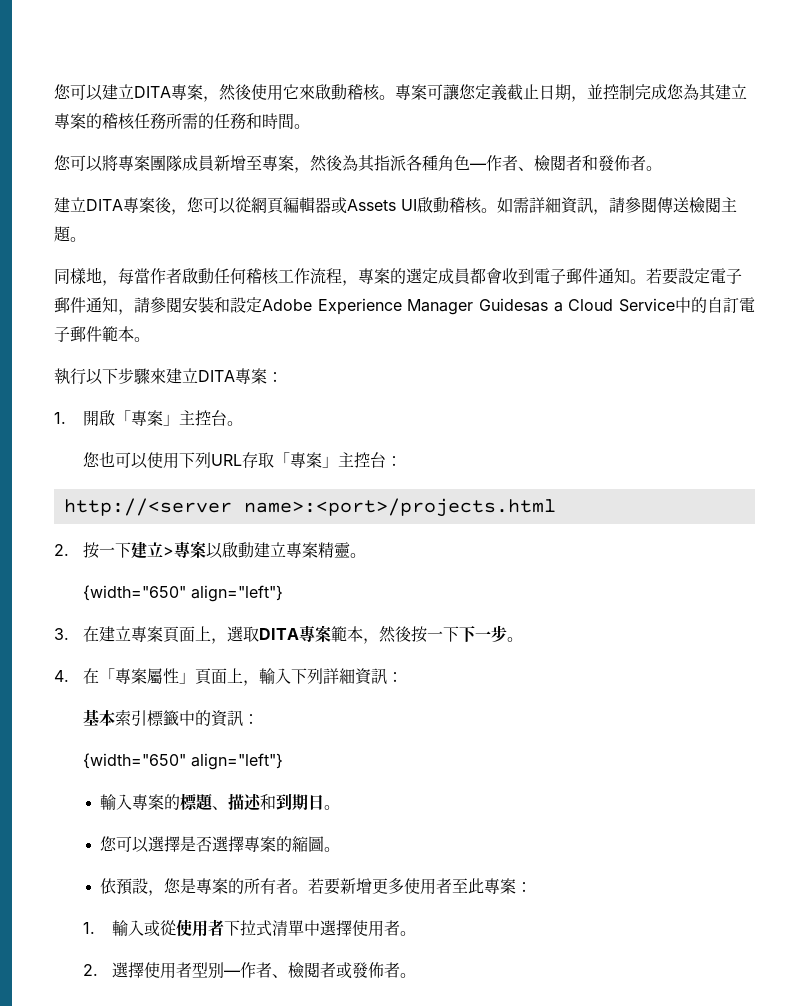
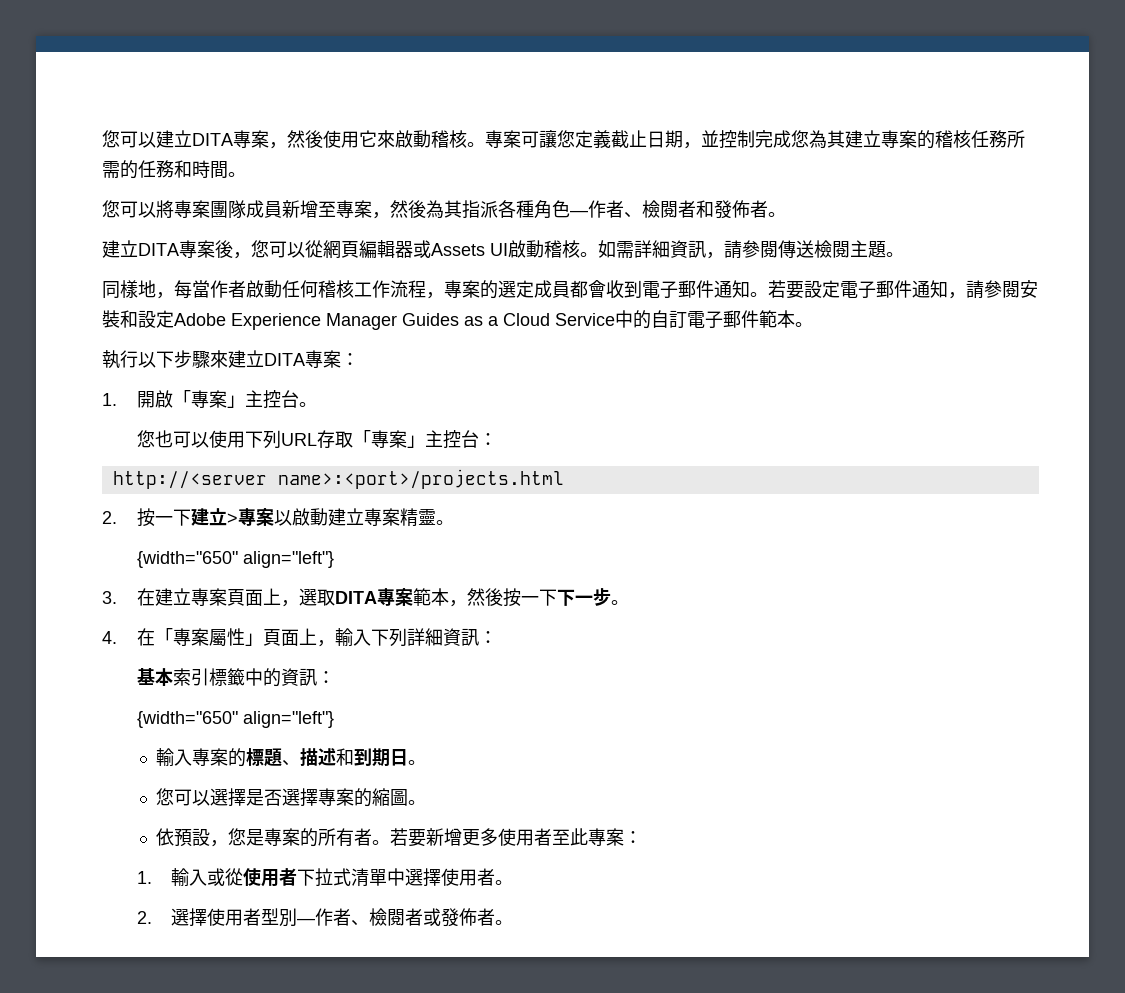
- 若要設定電子郵件通知，請參閱安裝和設定Adobe Experience Manager Guidesas a Cloud Service中的自訂電子郵件範本。
+ 若要設定電子郵件通知，請參閱安裝和設定Adobe Experience Manager Guides as a Cloud Service中的自訂電子郵件範本。

